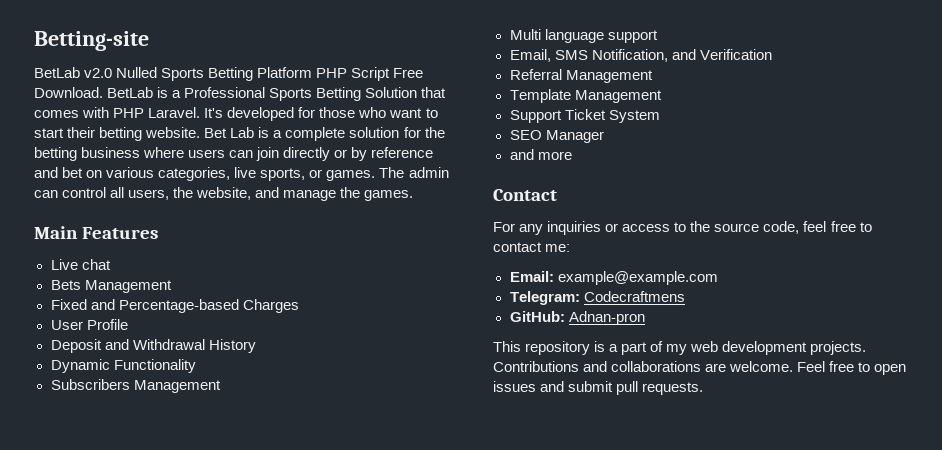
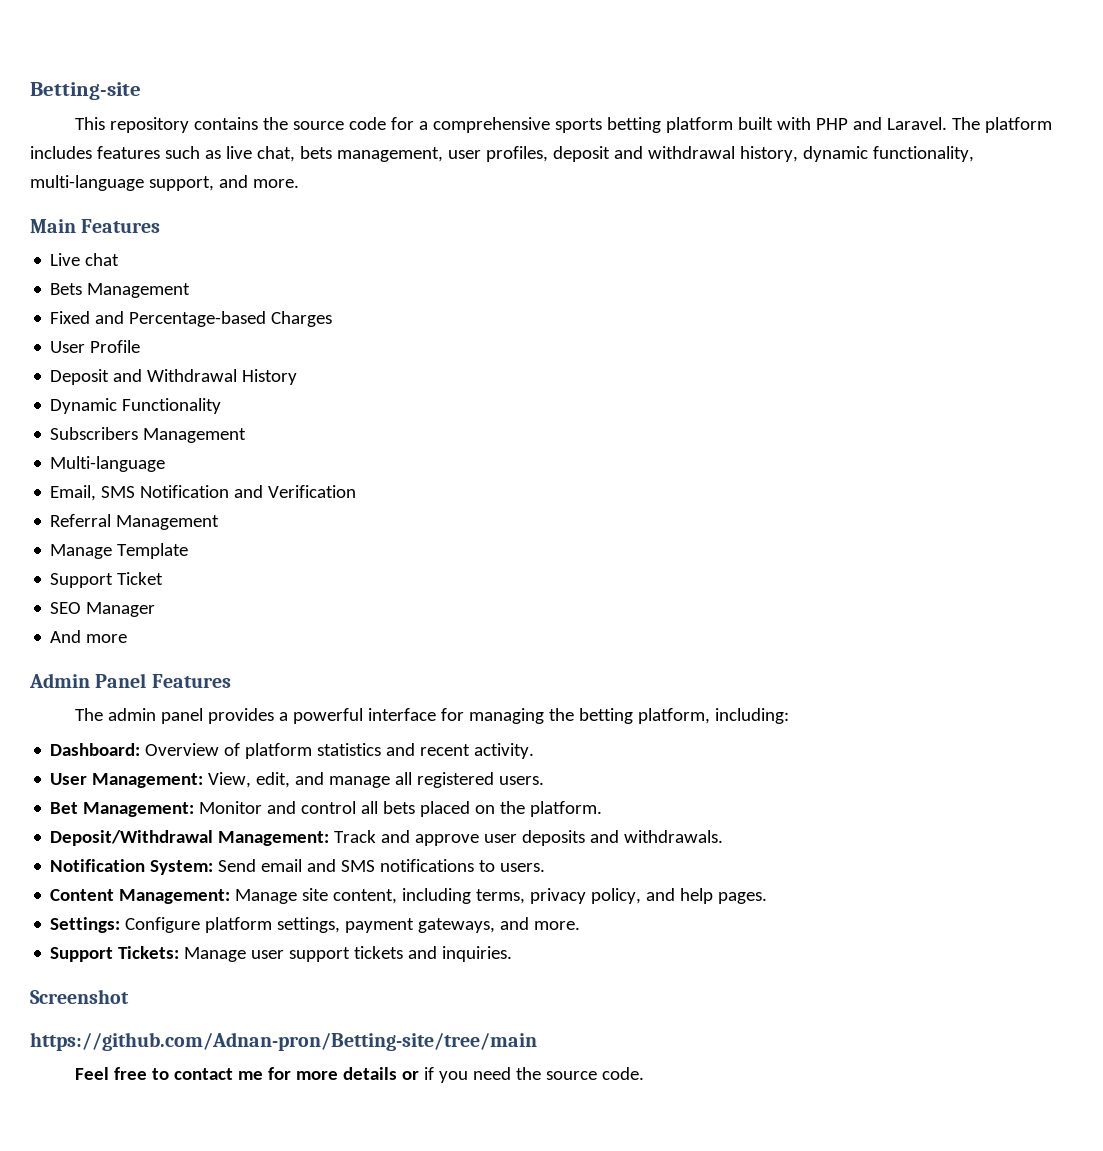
- BetLab v2.0 Nulled Sports Betting Platform PHP Script Free Download. BetLab is a Professional Sports Betting Solution that comes with PHP Laravel. It's developed for those who want to start their betting website. Bet Lab is a complete solution for the betting business where users can join directly or by reference and bet on various categories, live sports, or games. The admin can control all users, the website, and manage the games.
+ This repository contains the source code for a comprehensive sports betting platform built with PHP and Laravel. The platform includes features such as live chat, bets management, user profiles, deposit and withdrawal history, dynamic functionality, multi-language support, and more.
- Multi language support
+ Multi-language
- Email, SMS Notification, and Verification
+ Email, SMS Notification and Verification
- Template Management
+ Manage Template
- Support Ticket System
+ Support Ticket
- and more
+ And more
- Contact
- For any inquiries or access to the source code, feel free to contact me:
- Email: example@example.com
- Telegram: Codecraftmens
- GitHub: Adnan-pron
- This repository is a part of my web development projects. Contributions and collaborations are welcome. Feel free to open issues and submit pull requests.
+ Admin Panel Features
+ The admin panel provides a powerful interface for managing the betting platform, including:
+ Dashboard: Overview of platform statistics and recent activity.
+ User Management: View, edit, and manage all registered users.
+ Bet Management: Monitor and control all bets placed on the platform.
+ Deposit/Withdrawal Management: Track and approve user deposits and withdrawals.
+ Notification System: Send email and SMS notifications to users.
+ Content Management: Manage site content, including terms, privacy policy, and help pages.
+ Settings: Configure platform settings, payment gateways, and more.
+ Support Tickets: Manage user support tickets and inquiries.
+ Screenshot
+ https://github.com/Adnan-pron/Betting-site/tree/main
+ Feel free to contact me for more details or if you need the source code.

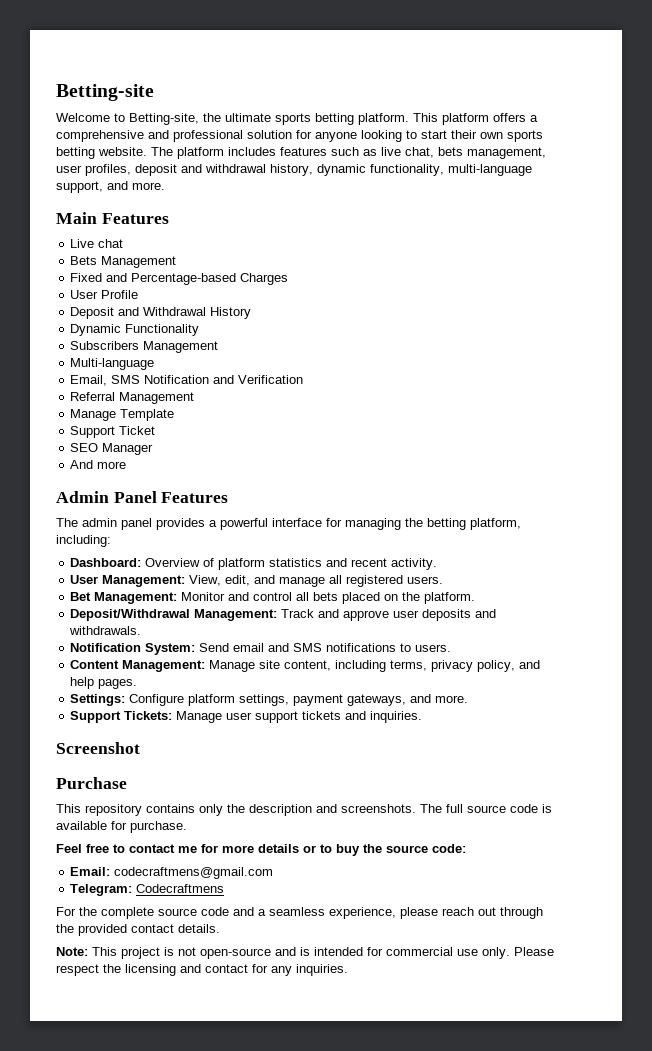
- This repository contains the source code for a comprehensive sports betting platform built with PHP and Laravel.
+ Welcome to Betting-site, the ultimate sports betting platform. This platform offers a comprehensive and professional solution for anyone looking to start their own sports betting website.
- https://github.com/Adnan-pron/Betting-site/tree/main
+ Purchase
+ This repository contains only the description and screenshots. The full source code is available for purchase.
- Feel free to contact me for more details or if you need the source code.
+ Feel free to contact me for more details or to buy the source code:
+ Email: codecraftmens@gmail.com
+ Telegram: Codecraftmens
+ For the complete source code and a seamless experience, please reach out through the provided contact details.
+ Note: This project is not open-source and is intended for commercial use only. Please respect the licensing and contact for any inquiries.

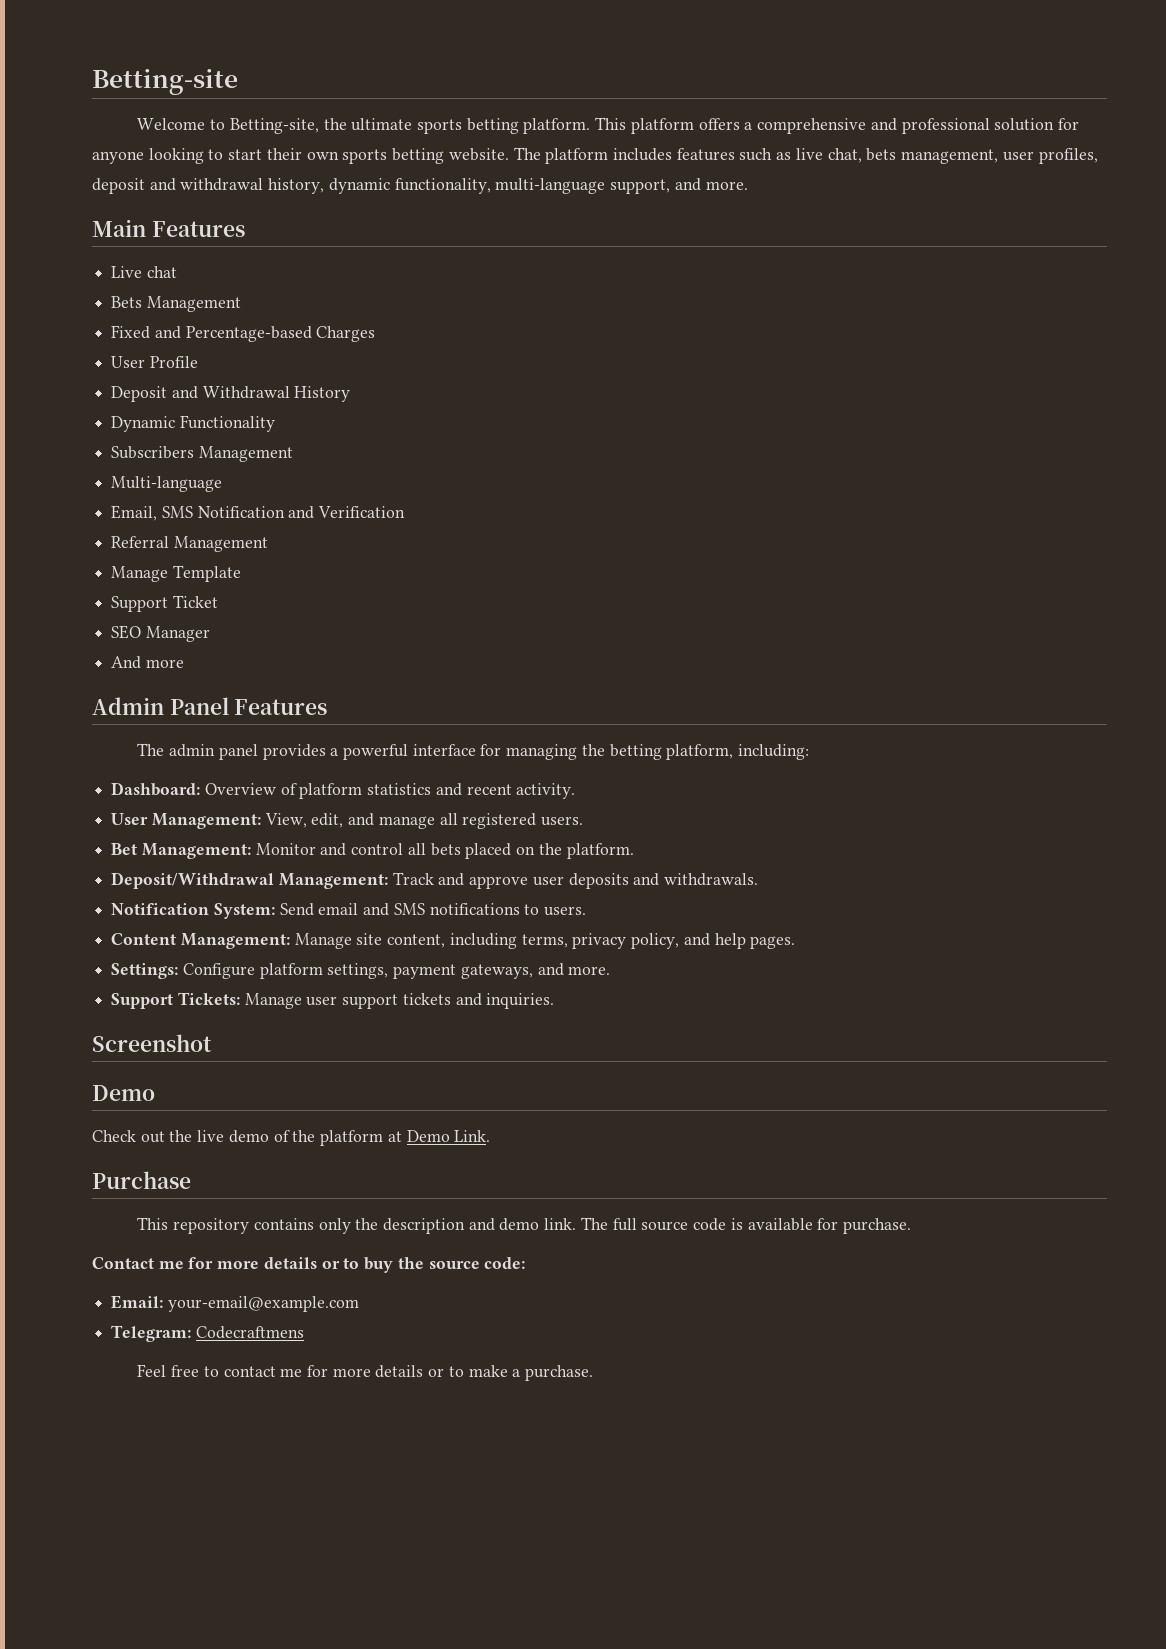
  Screenshot
+ Demo
+ Check out the live demo of the platform at Demo Link.
- This repository contains only the description and screenshots.
+ This repository contains only the description and demo link.
- Feel free to contact me for more details or to buy the source code:
+ Contact me for more details or to buy the source code:
- Email: codecraftmens@gmail.com
+ Email: your-email@example.com
- For the complete source code and a seamless experience, please reach out through the provided contact details.
- Note: This project is not open-source and is intended for commercial use only. Please respect the licensing and contact for any inquiries.
+ Feel free to contact me for more details or to make a purchase.

